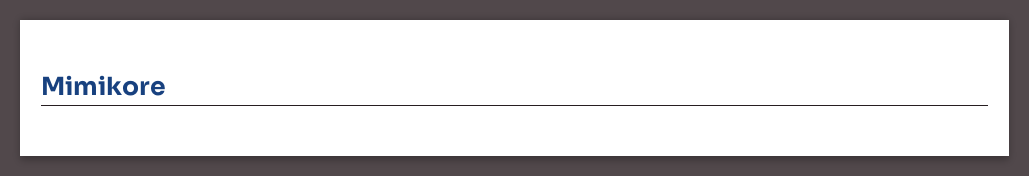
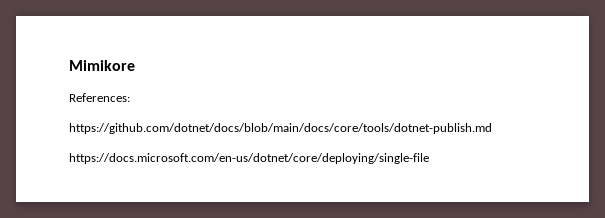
+ References:
+ https://github.com/dotnet/docs/blob/main/docs/core/tools/dotnet-publish.md
+ https://docs.microsoft.com/en-us/dotnet/core/deploying/single-file

